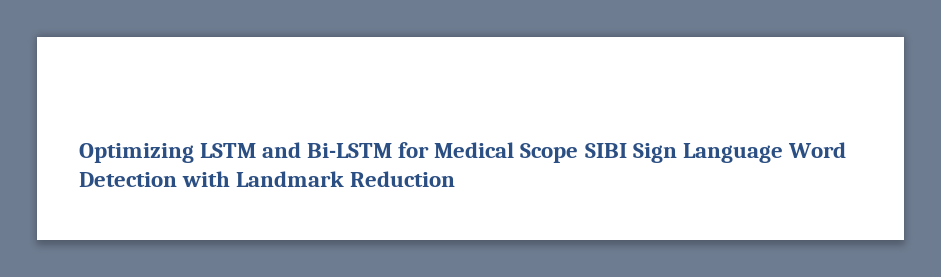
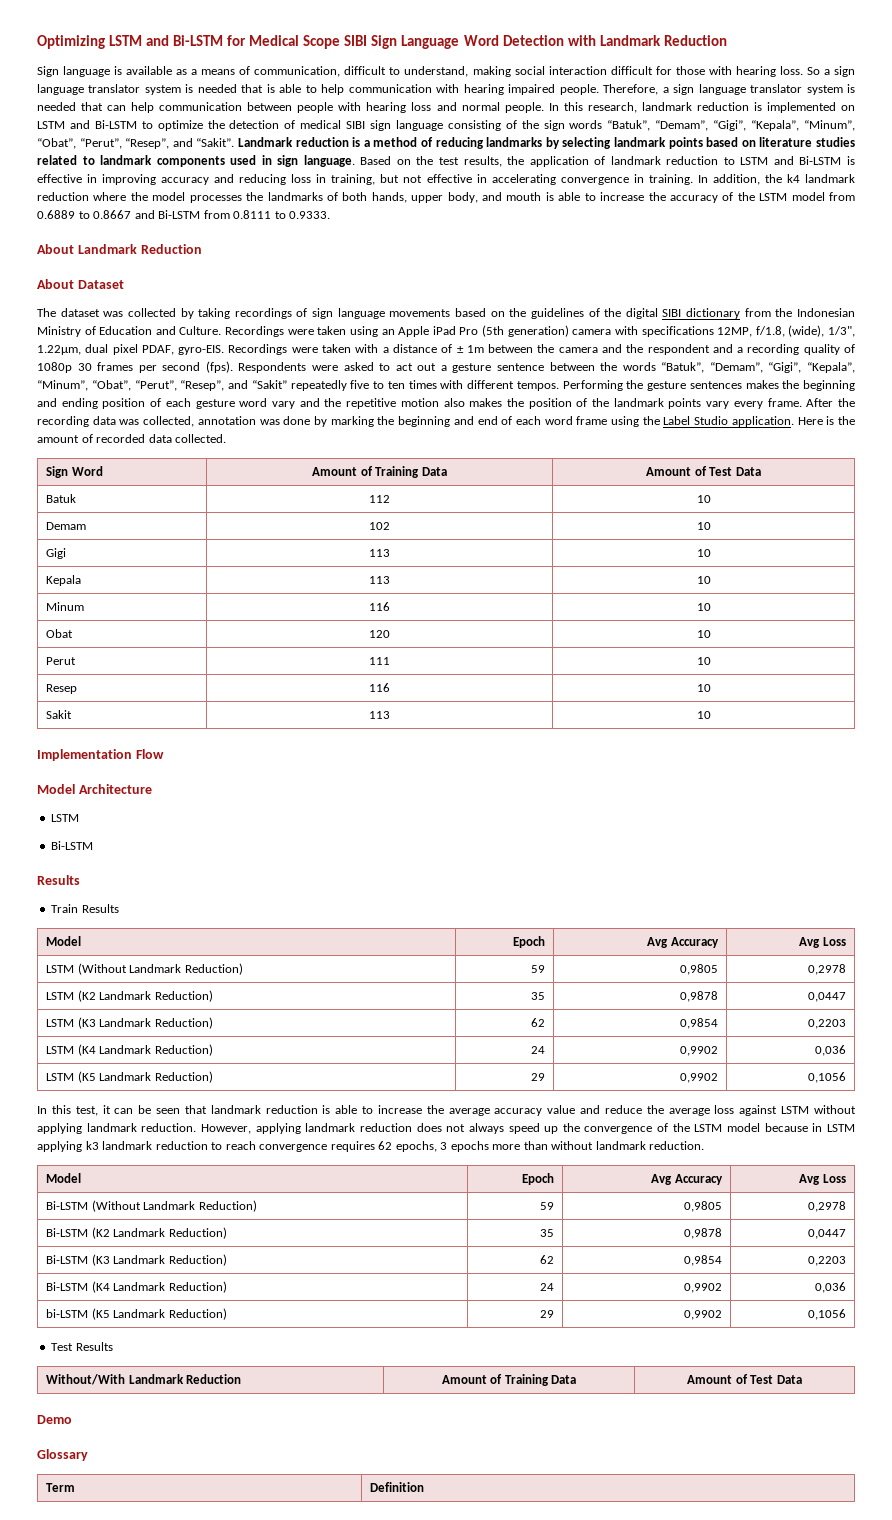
+ Sign language is available as a means of communication, difficult to understand, making social interaction difficult for those with hearing loss. So a sign language translator system is needed that is able to help communication with hearing impaired people. Therefore, a sign language translator system is needed that can help communication between people with hearing loss and normal people. In this research, landmark reduction is implemented on LSTM and Bi-LSTM to optimize the detection of medical SIBI sign language consisting of the sign words “Batuk”, “Demam”, “Gigi”, “Kepala”, “Minum”, “Obat”, “Perut”, “Resep”, and “Sakit”. Landmark reduction is a method of reducing landmarks by selecting landmark points based on literature studies related to landmark components used in sign language. Based on the test results, the application of landmark reduction to LSTM and Bi-LSTM is effective in improving accuracy and reducing loss in training, but not effective in accelerating convergence in training. In addition, the k4 landmark reduction where the model processes the landmarks of both hands, upper body, and mouth is able to increase the accuracy of the LSTM model from 0.6889 to 0.8667 and Bi-LSTM from 0.8111 to 0.9333.
+ About Landmark Reduction
+ About Dataset
+ The dataset was collected by taking recordings of sign language movements based on the guidelines of the digital SIBI dictionary from the Indonesian Ministry of Education and Culture. Recordings were taken using an Apple iPad Pro (5th generation) camera with specifications 12MP, f/1.8, (wide), 1/3", 1.22µm, dual pixel PDAF, gyro-EIS. Recordings were taken with a distance of ± 1m between the camera and the respondent and a recording quality of 1080p 30 frames per second (fps). Respondents were asked to act out a gesture sentence between the words “Batuk”, “Demam”, “Gigi”, “Kepala”, “Minum”, “Obat”, “Perut”, “Resep”, and “Sakit” repeatedly five to ten times with different tempos. Performing the gesture sentences makes the beginning and ending position of each gesture word vary and the repetitive motion also makes the position of the landmark points vary every frame. After the recording data was collected, annotation was done by marking the beginning and end of each word frame using the Label Studio application. Here is the amount of recorded data collected.
+ Sign Word | Amount of Training Data | Amount of Test Data
+ Batuk | 112 | 10
+ Demam | 102 | 10
+ Gigi | 113 | 10
+ Kepala | 113 | 10
+ Minum | 116 | 10
+ Obat | 120 | 10
+ Perut | 111 | 10
+ Resep | 116 | 10
+ Sakit | 113 | 10
+ Implementation Flow
+ Model Architecture
+ LSTM
+ Bi-LSTM
+ Results
+ Train Results
+ Model | Epoch | Avg Accuracy | Avg Loss
+ LSTM (Without Landmark Reduction) | 59 | 0,9805 | 0,2978
+ LSTM (K2 Landmark Reduction) | 35 | 0,9878 | 0,0447
+ LSTM (K3 Landmark Reduction) | 62 | 0,9854 | 0,2203
+ LSTM (K4 Landmark Reduction) | 24 | 0,9902 | 0,036
+ LSTM (K5 Landmark Reduction) | 29 | 0,9902 | 0,1056
+ In this test, it can be seen that landmark reduction is able to increase the average accuracy value and reduce the average loss against LSTM without applying landmark reduction. However, applying landmark reduction does not always speed up the convergence of the LSTM model because in LSTM applying k3 landmark reduction to reach convergence requires 62 epochs, 3 epochs more than without landmark reduction.
+ Model | Epoch | Avg Accuracy | Avg Loss
+ Bi-LSTM (Without Landmark Reduction) | 59 | 0,9805 | 0,2978
+ Bi-LSTM (K2 Landmark Reduction) | 35 | 0,9878 | 0,0447
+ Bi-LSTM (K3 Landmark Reduction) | 62 | 0,9854 | 0,2203
+ Bi-LSTM (K4 Landmark Reduction) | 24 | 0,9902 | 0,036
+ bi-LSTM (K5 Landmark Reduction) | 29 | 0,9902 | 0,1056
+ Test Results
+ Without/With Landmark Reduction | Amount of Training Data | Amount of Test Data
+ Demo
+ Glossary
+ Term | Definition

